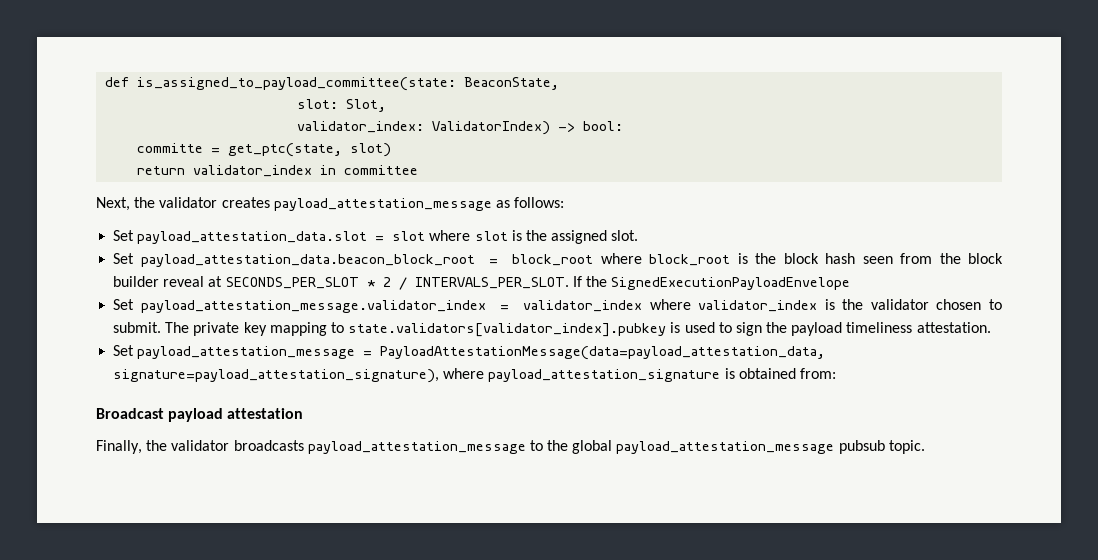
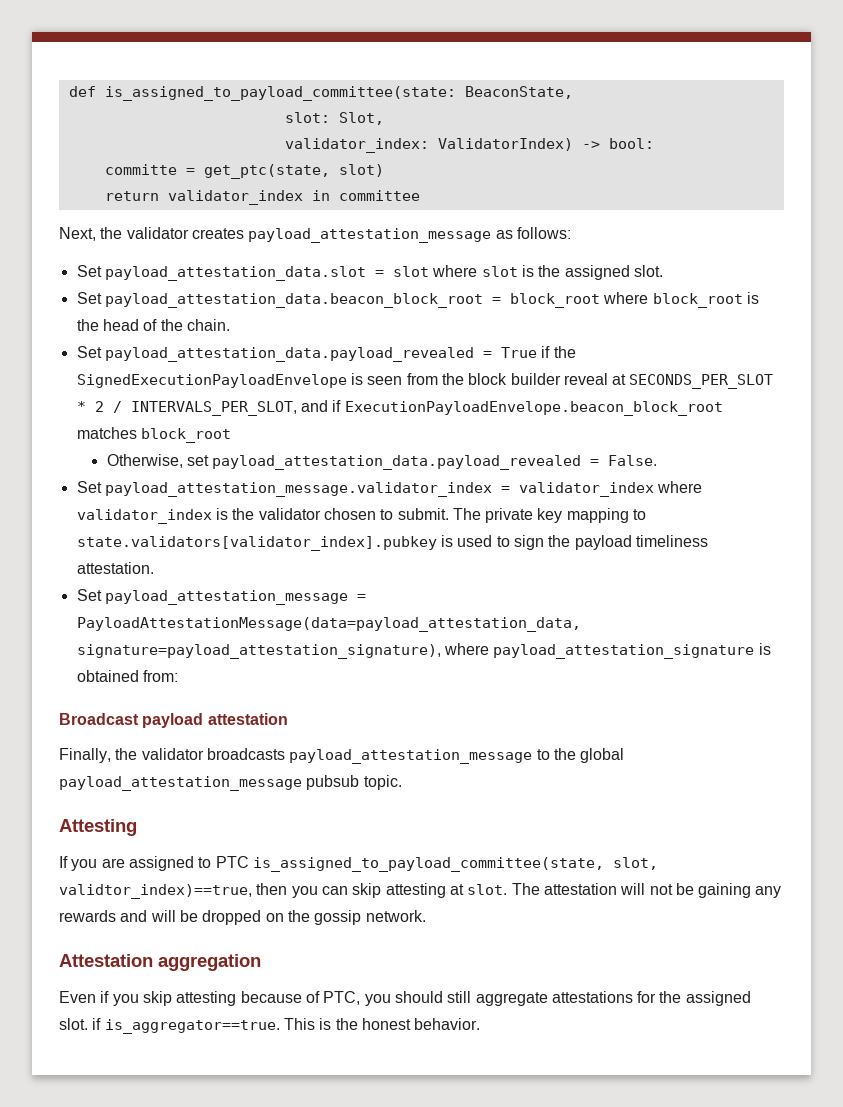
- Set payload_attestation_data.beacon_block_root = block_root where block_root is the block hash seen from the block builder reveal at SECONDS_PER_SLOT * 2 / INTERVALS_PER_SLOT. If the SignedExecutionPayloadEnvelope
+ Set payload_attestation_data.beacon_block_root = block_root where block_root is the head of the chain.
+ Set payload_attestation_data.payload_revealed = True if the SignedExecutionPayloadEnvelope is seen from the block builder reveal at SECONDS_PER_SLOT * 2 / INTERVALS_PER_SLOT, and if ExecutionPayloadEnvelope.beacon_block_root matches block_root
+ Otherwise, set payload_attestation_data.payload_revealed = False.
+ Attesting
+ If you are assigned to PTC is_assigned_to_payload_committee(state, slot, validtor_index)==true, then you can skip attesting at slot. The attestation will not be gaining any rewards and will be dropped on the gossip network.
+ Attestation aggregation
+ Even if you skip attesting because of PTC, you should still aggregate attestations for the assigned slot. if is_aggregator==true. This is the honest behavior.

